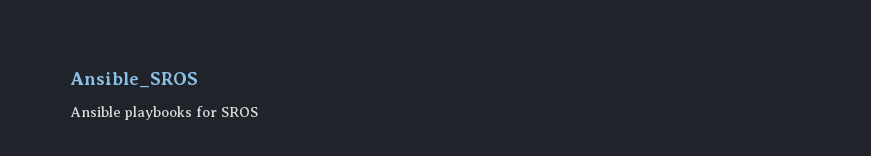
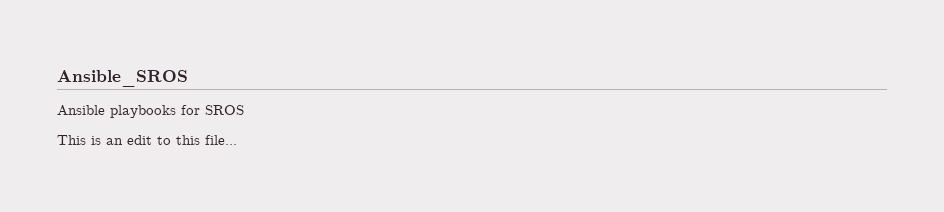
+ This is an edit to this file...

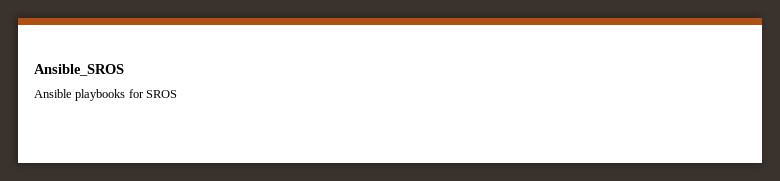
- This is an edit to this file...

